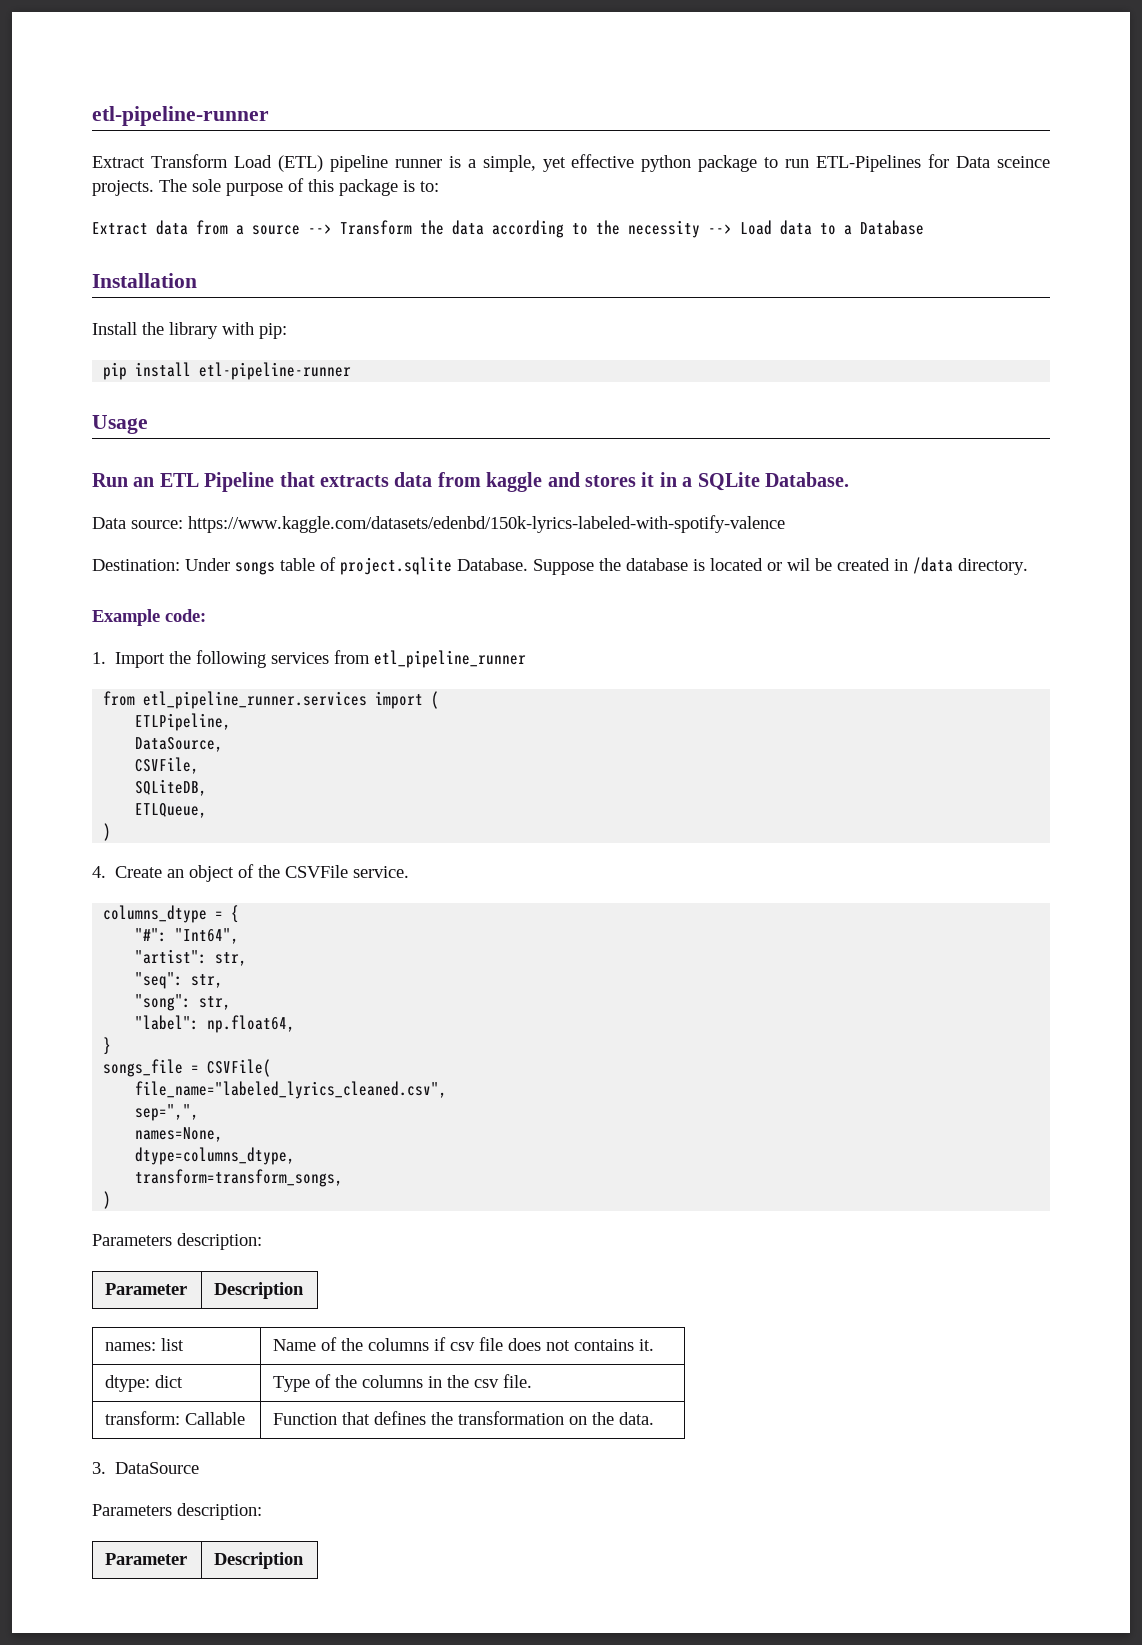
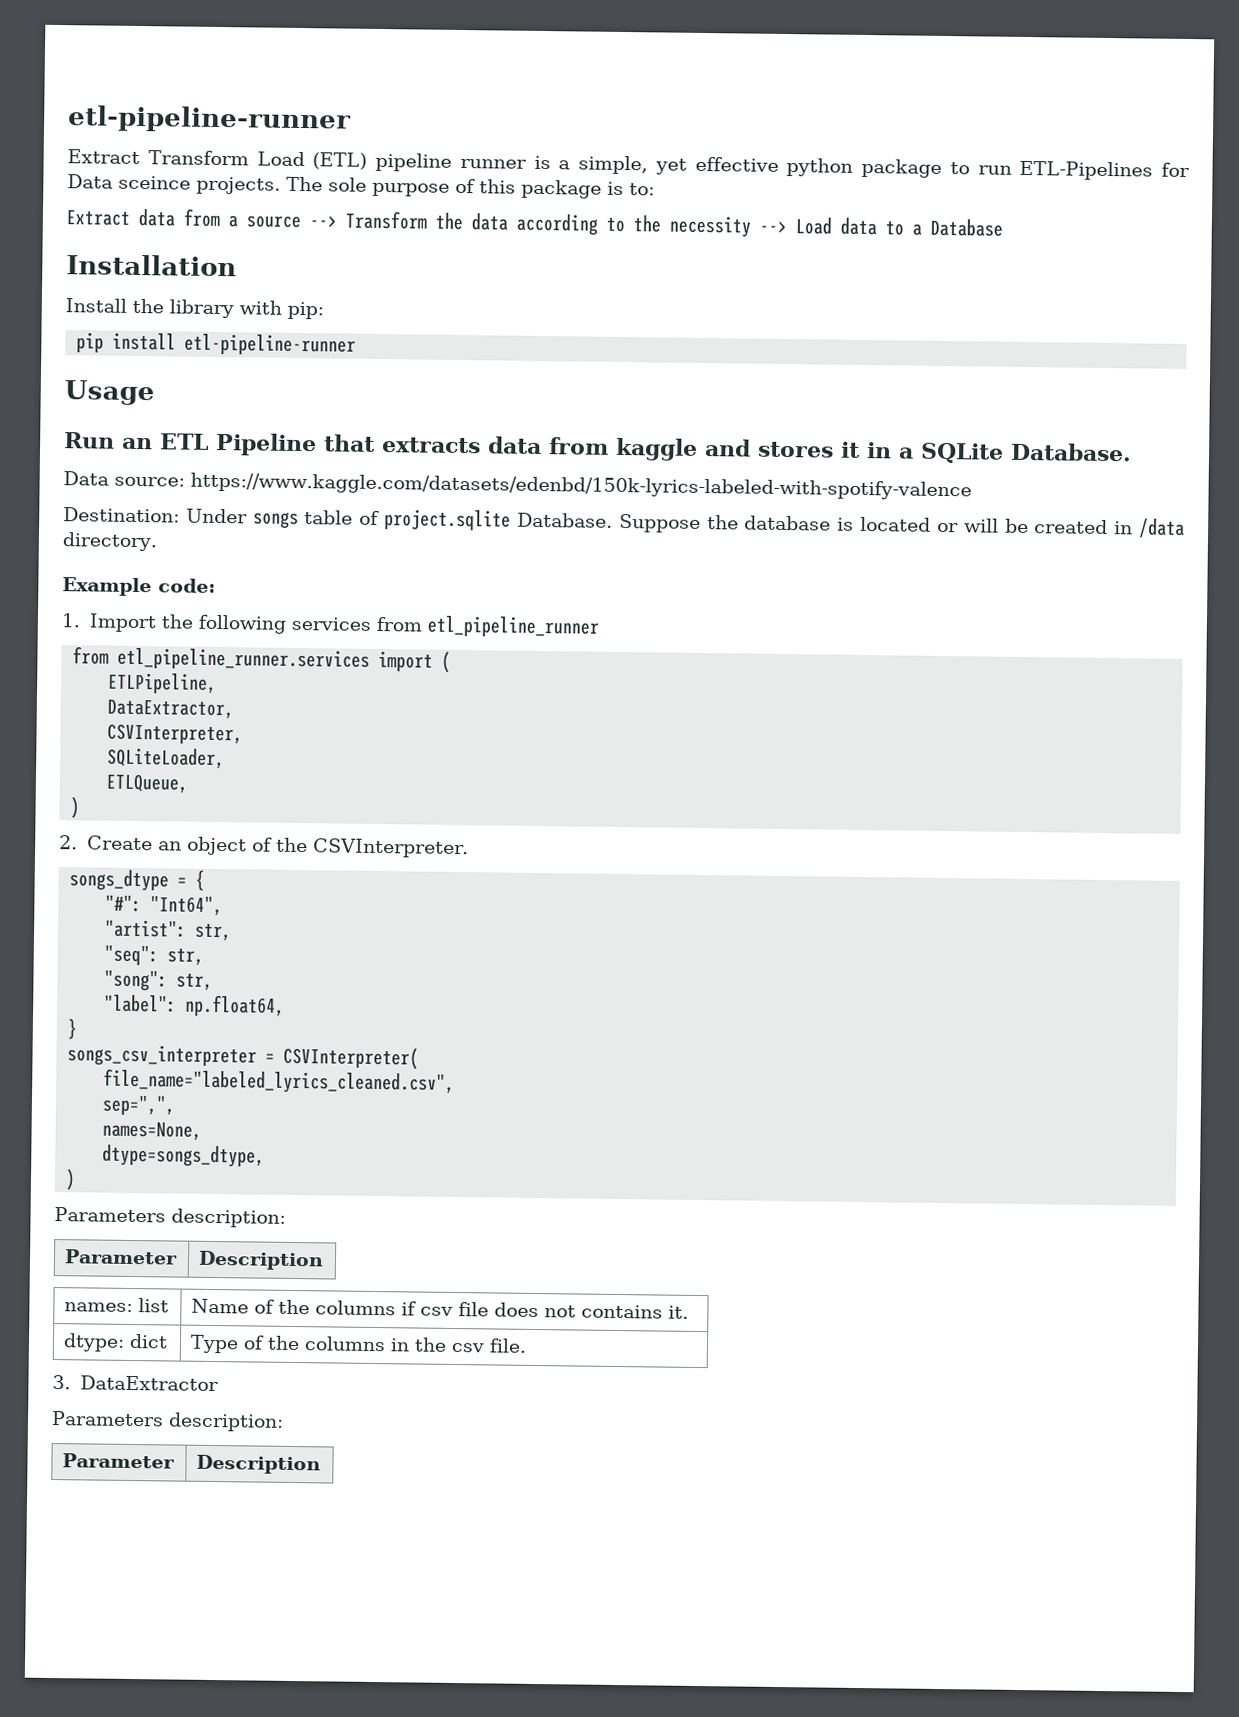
- Suppose the database is located or wil be created in /data directory.
+ Suppose the database is located or will be created in /data directory.
- DataSource,
- CSVFile,
- SQLiteDB,
+ DataExtractor,
+ CSVInterpreter,
+ SQLiteLoader,
- 4. Create an object of the CSVFile service.
- columns_dtype = {
+ 2. Create an object of the CSVInterpreter.
+ songs_dtype = {
- songs_file = CSVFile(
+ songs_csv_interpreter = CSVInterpreter(
- dtype=columns_dtype,
- transform=transform_songs,
+ dtype=songs_dtype,
- transform: Callable | Function that defines the transformation on the data.
- 3. DataSource
+ 3. DataExtractor

